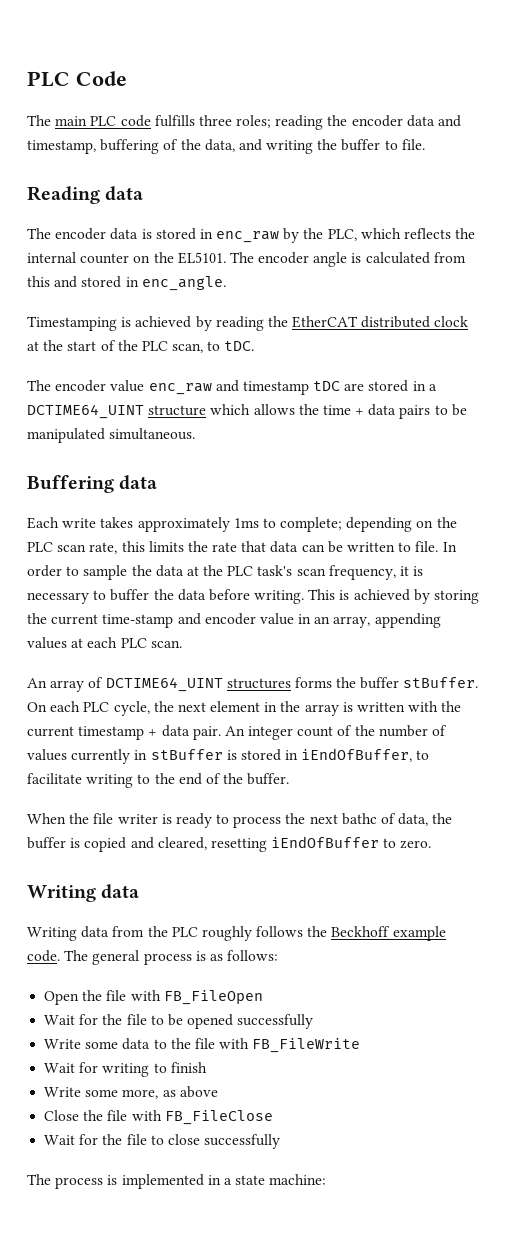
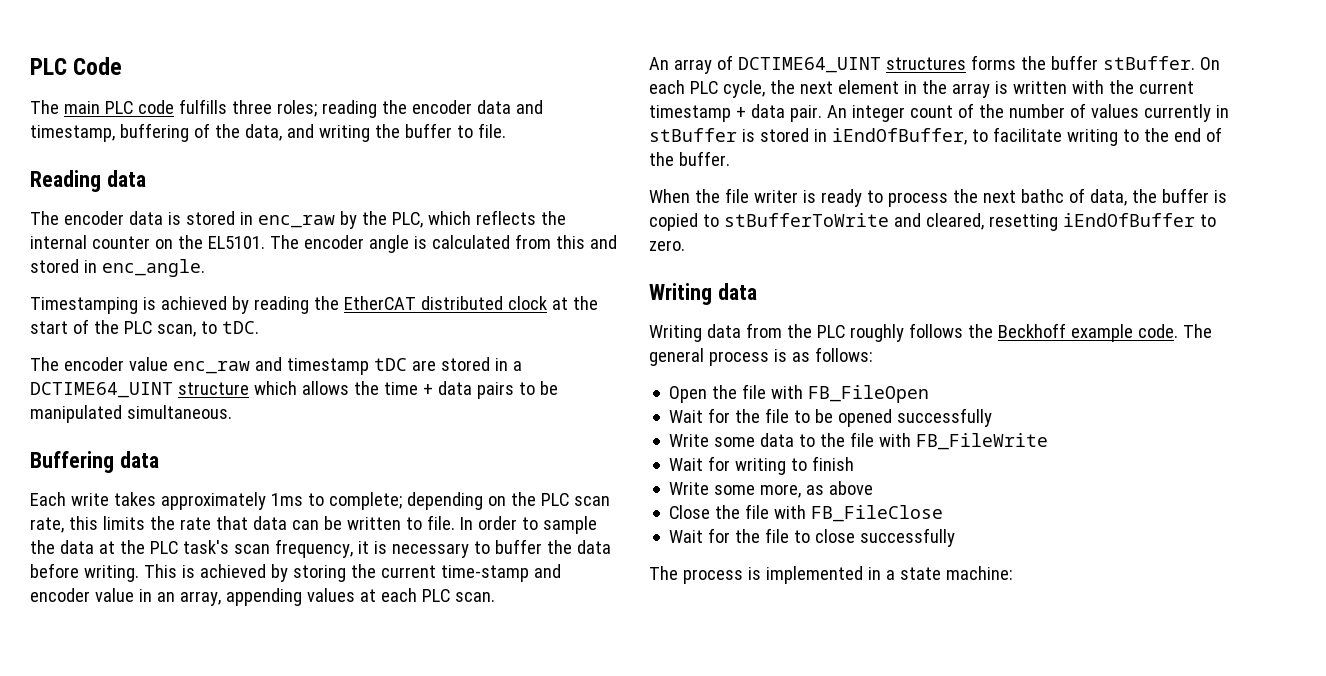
- When the file writer is ready to process the next bathc of data, the buffer is copied and cleared, resetting iEndOfBuffer to zero.
+ When the file writer is ready to process the next bathc of data, the buffer is copied to stBufferToWrite and cleared, resetting iEndOfBuffer to zero.

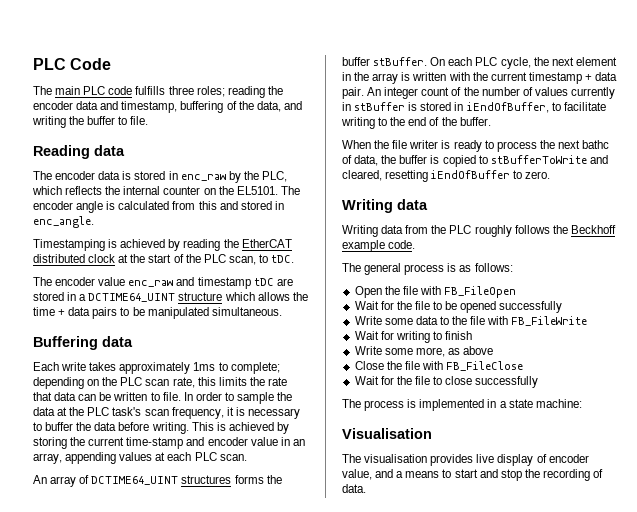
- Writing data from the PLC roughly follows the Beckhoff example code. The general process is as follows:
+ Writing data from the PLC roughly follows the Beckhoff example code.
+ The general process is as follows:
+ Visualisation
+ The visualisation provides live display of encoder value, and a means to start and stop the recording of data.

